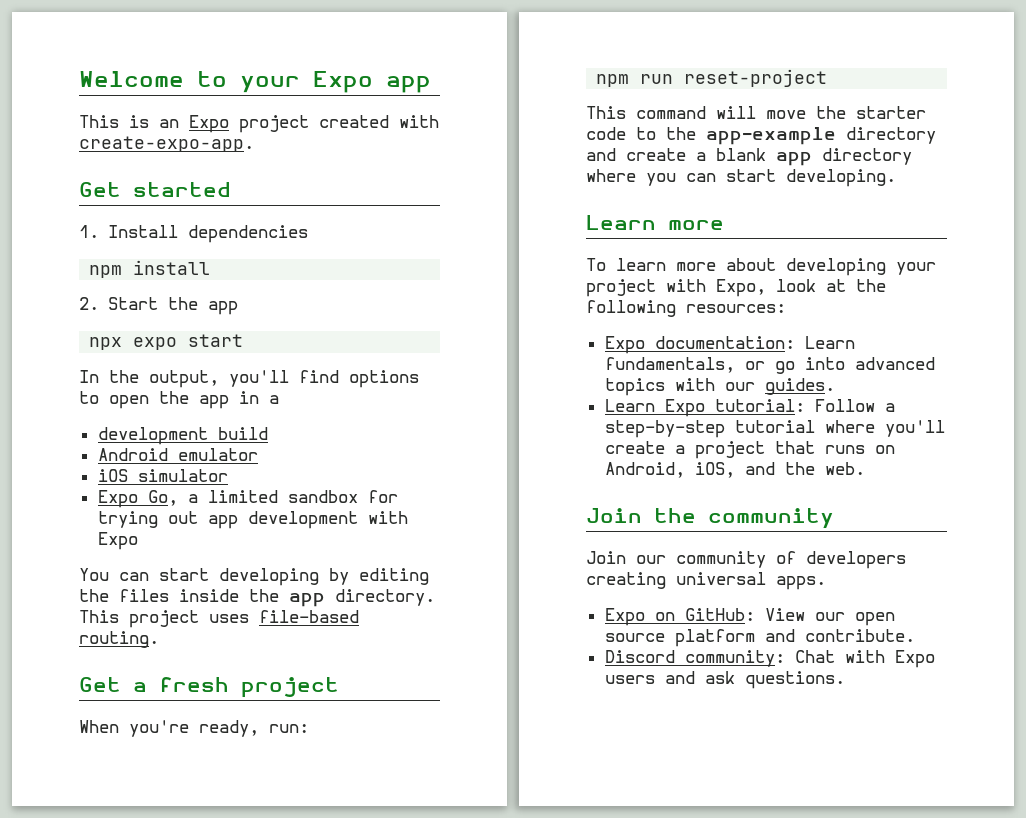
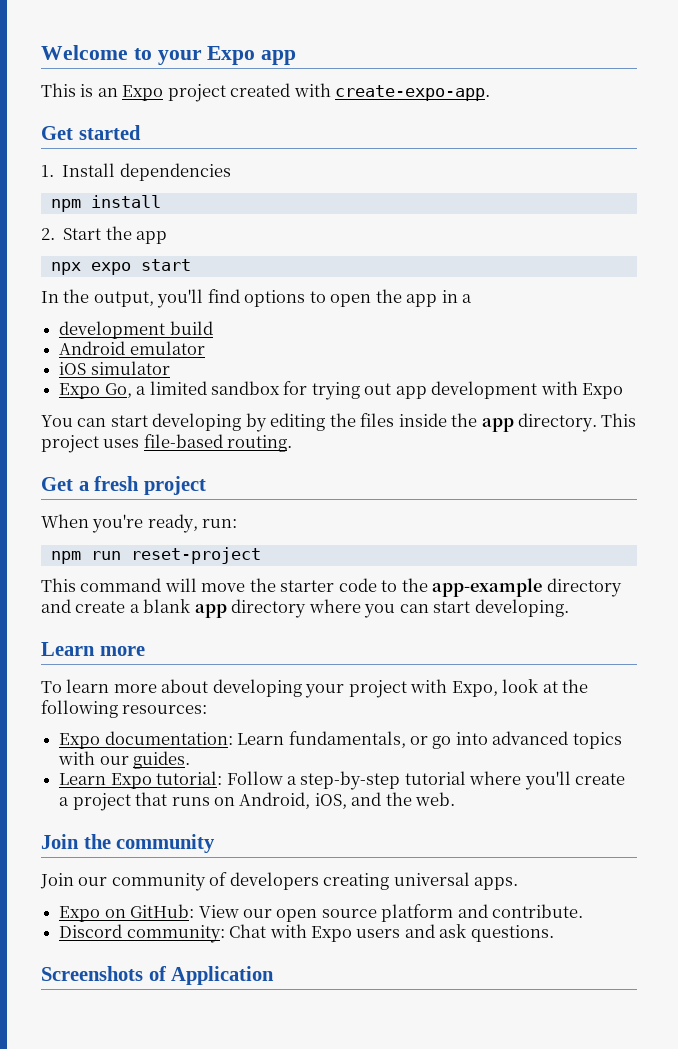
+ Screenshots of Application

